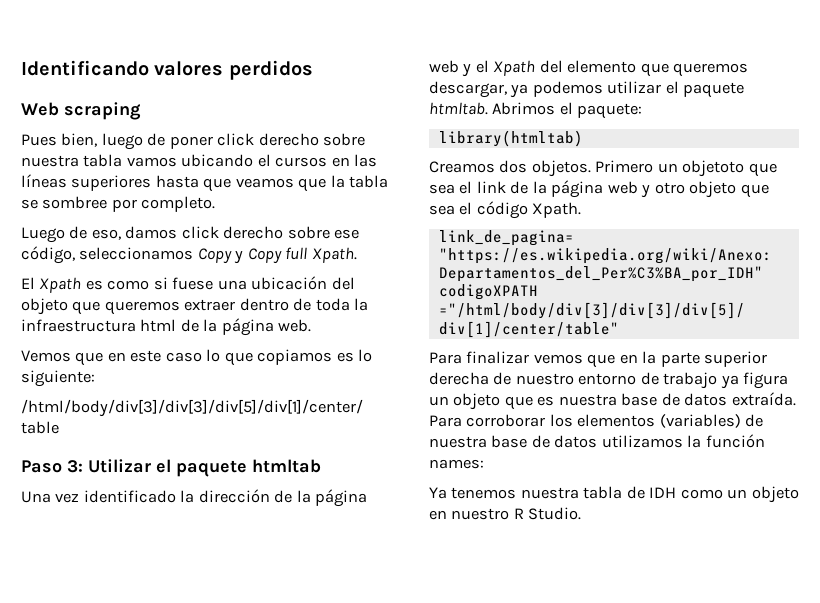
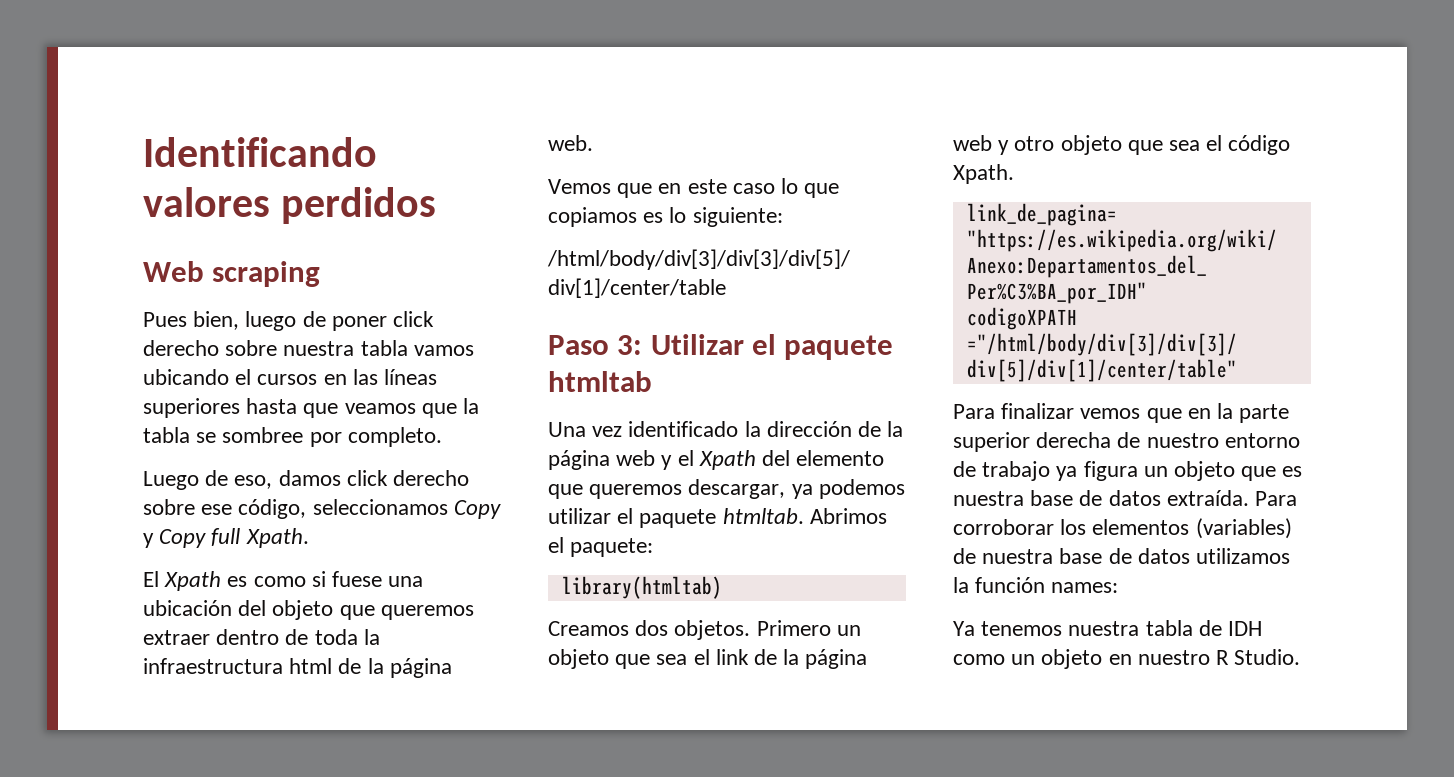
- Primero un objetoto que sea el link de la página web y otro objeto que sea el código Xpath.
+ Primero un objeto que sea el link de la página web y otro objeto que sea el código Xpath.

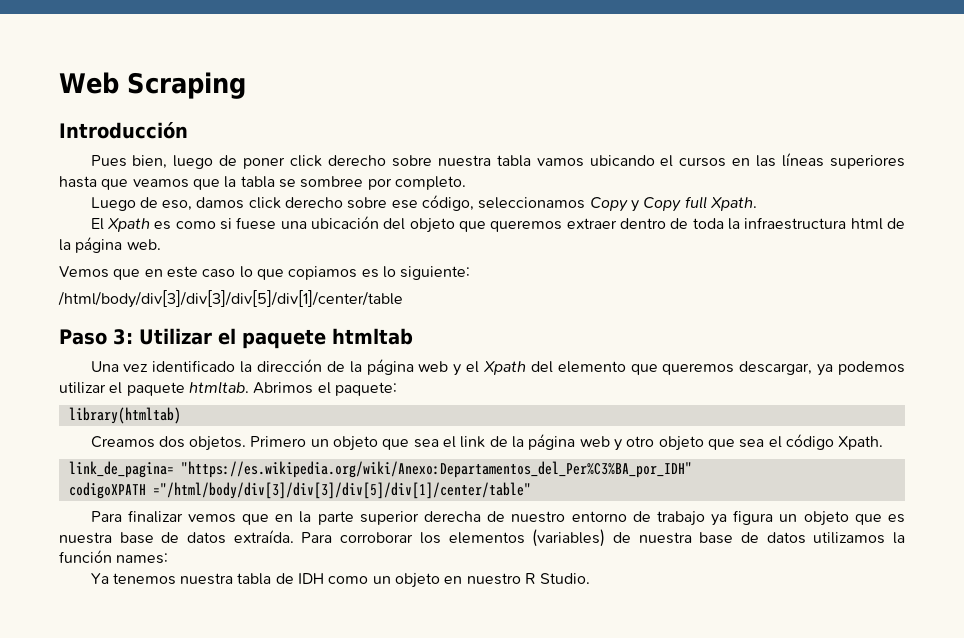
- Identificando valores perdidos
- Web scraping
+ Web Scraping
+ Introducción

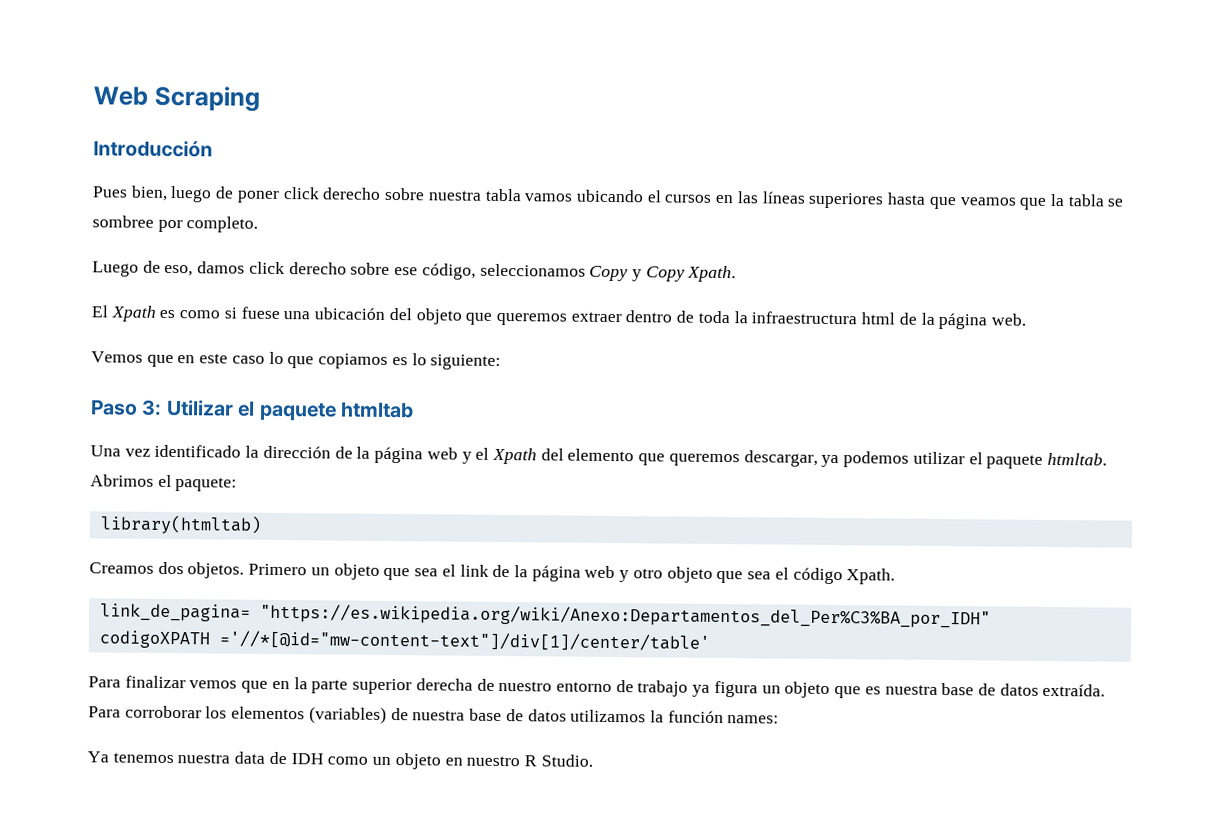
- Luego de eso, damos click derecho sobre ese código, seleccionamos Copy y Copy full Xpath.
+ Luego de eso, damos click derecho sobre ese código, seleccionamos Copy y Copy Xpath.
- /html/body/div[3]/div[3]/div[5]/div[1]/center/table
- codigoXPATH ="/html/body/div[3]/div[3]/div[5]/div[1]/center/table"
+ codigoXPATH ='//*[@id="mw-content-text"]/div[1]/center/table'
- Ya tenemos nuestra tabla de IDH como un objeto en nuestro R Studio.
+ Ya tenemos nuestra data de IDH como un objeto en nuestro R Studio.

